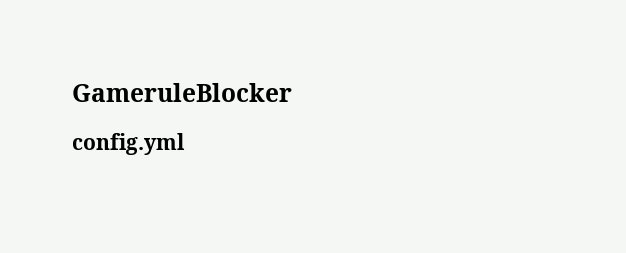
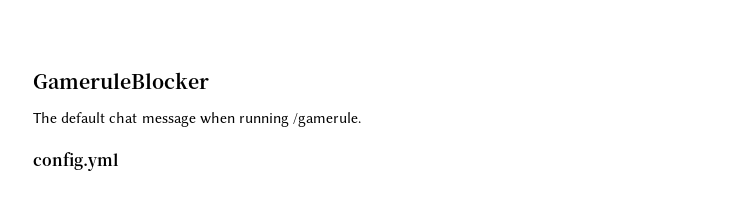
+ The default chat message when running /gamerule.

